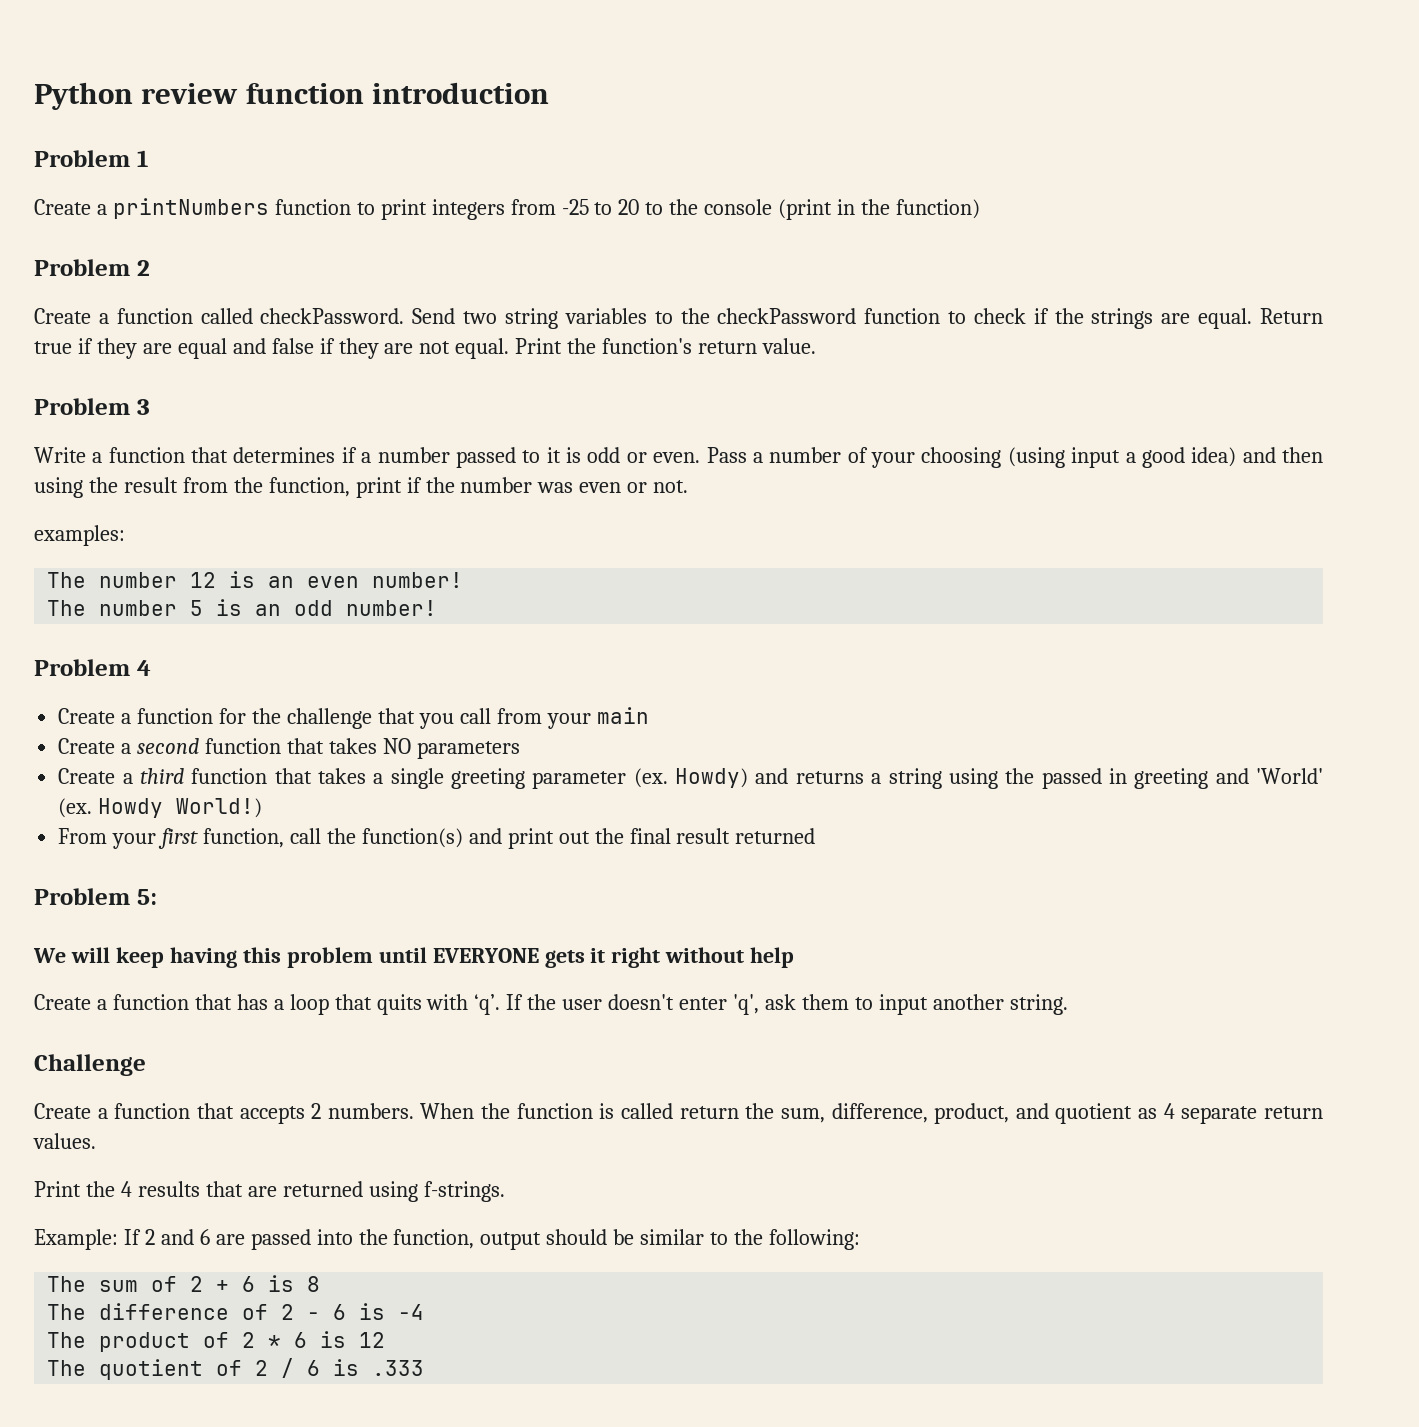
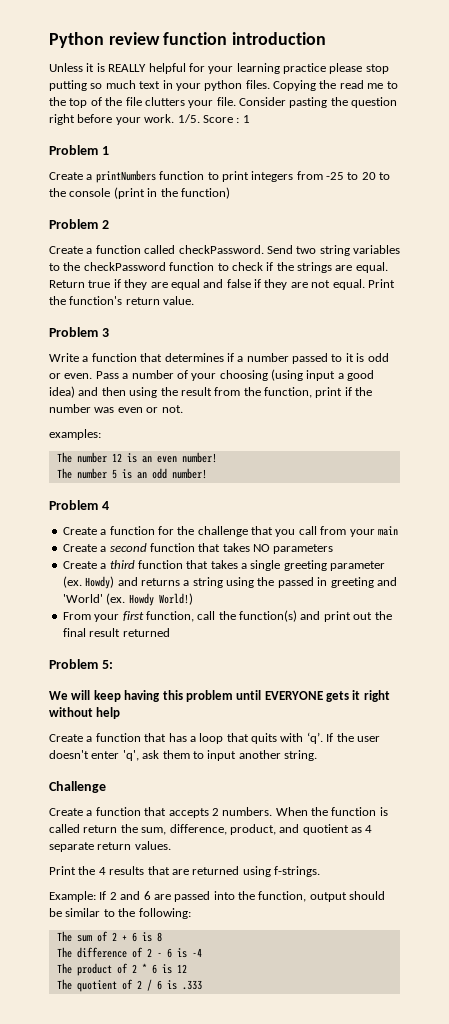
+ Unless it is REALLY helpful for your learning practice please stop putting so much text in your python files. Copying the read me to the top of the file clutters your file. Consider pasting the question right before your work. 1/5. Score : 1

